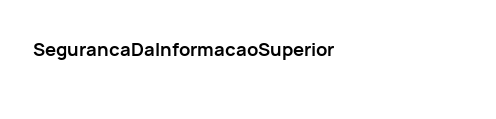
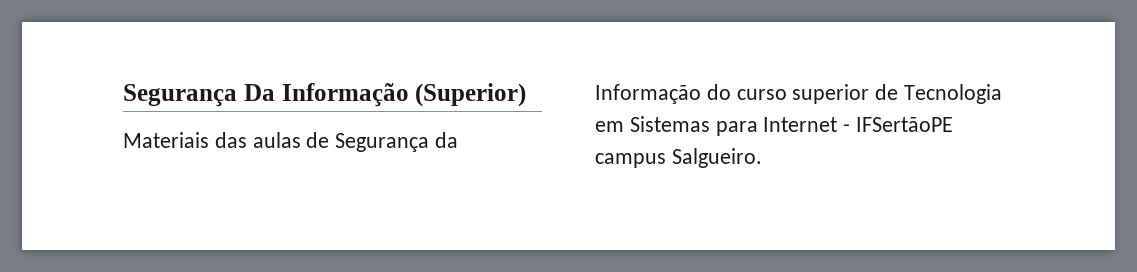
- SegurancaDaInformacaoSuperior
+ Segurança Da Informação (Superior)
+ Materiais das aulas de Segurança da Informação do curso superior de Tecnologia em Sistemas para Internet - IFSertãoPE campus Salgueiro.

